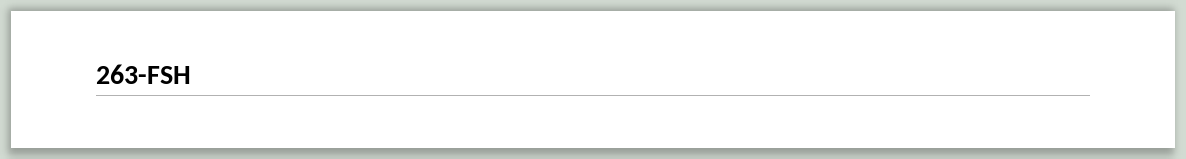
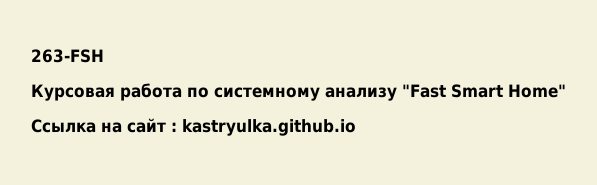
+ Курсовая работа по системному анализу "Fast Smart Home"
+ Ссылка на сайт : kastryulka.github.io

